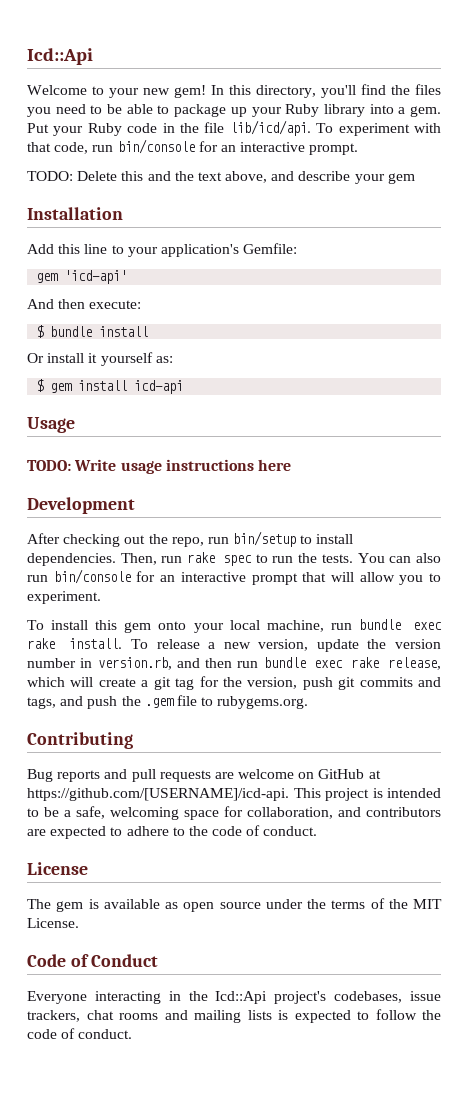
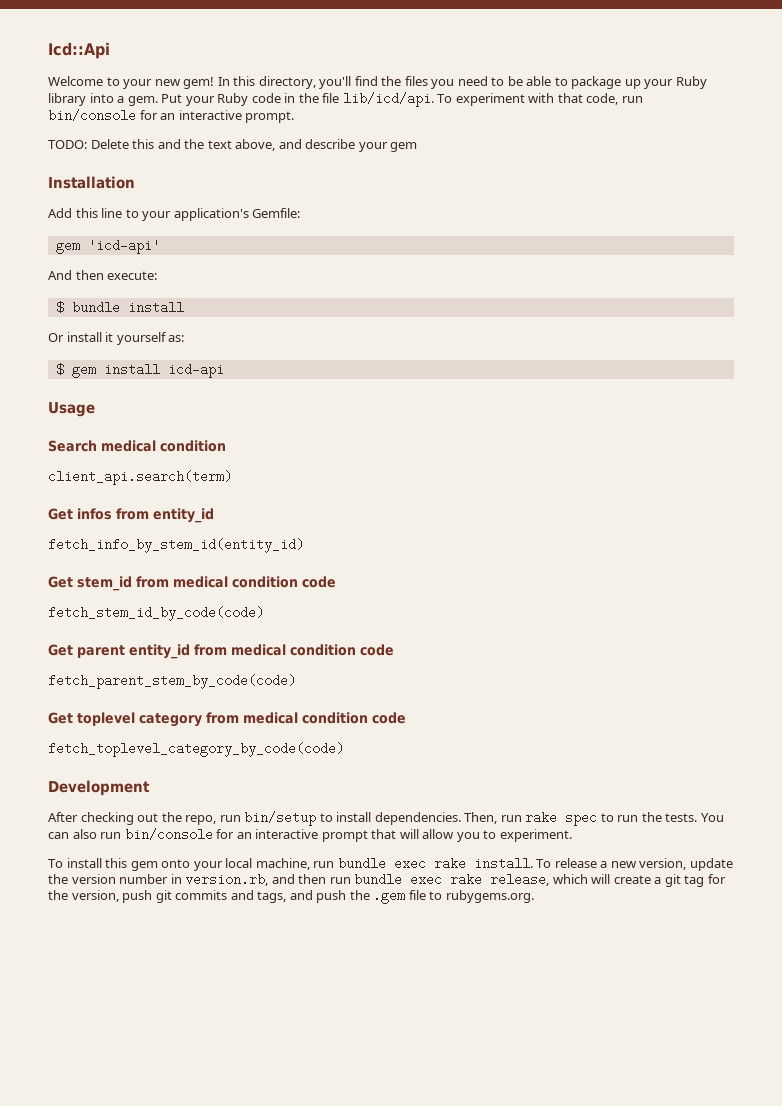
- TODO: Write usage instructions here
+ Search medical condition
+ client_api.search(term)
+ Get infos from entity_id
+ fetch_info_by_stem_id(entity_id)
+ Get stem_id from medical condition code
+ fetch_stem_id_by_code(code)
+ Get parent entity_id from medical condition code
+ fetch_parent_stem_by_code(code)
+ Get toplevel category from medical condition code
+ fetch_toplevel_category_by_code(code)
- Contributing
- Bug reports and pull requests are welcome on GitHub at https://github.com/[USERNAME]/icd-api. This project is intended to be a safe, welcoming space for collaboration, and contributors are expected to adhere to the code of conduct.
- License
- The gem is available as open source under the terms of the MIT License.
- Code of Conduct
- Everyone interacting in the Icd::Api project's codebases, issue trackers, chat rooms and mailing lists is expected to follow the code of conduct.

